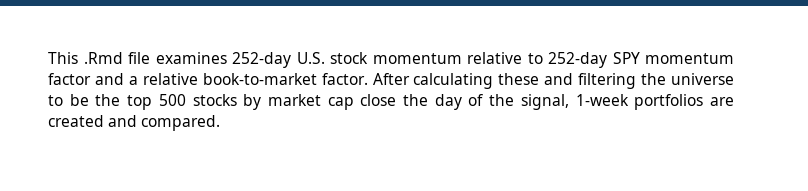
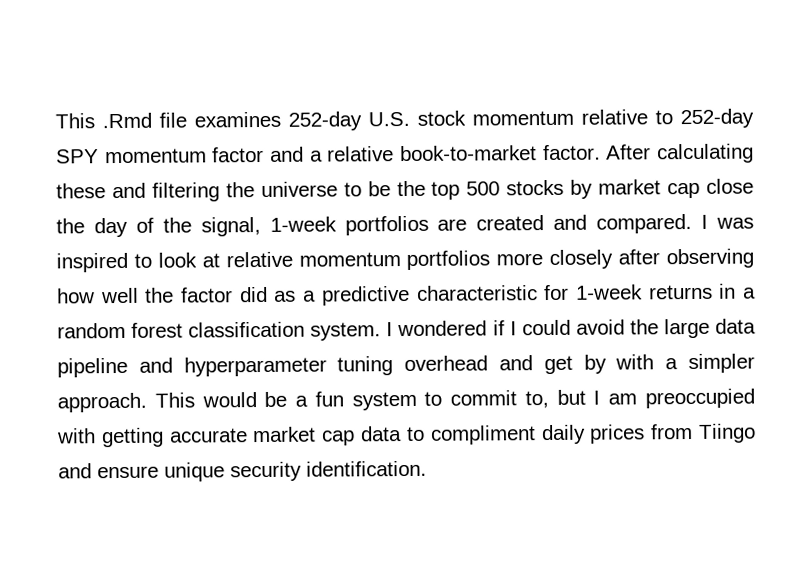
+ I was inspired to look at relative momentum portfolios more closely after observing how well the factor did as a predictive characteristic for 1-week returns in a random forest classification system. I wondered if I could avoid the large data pipeline and hyperparameter tuning overhead and get by with a simpler approach. This would be a fun system to commit to, but I am preoccupied with getting accurate market cap data to compliment daily prices from Tiingo and ensure unique security identification.

